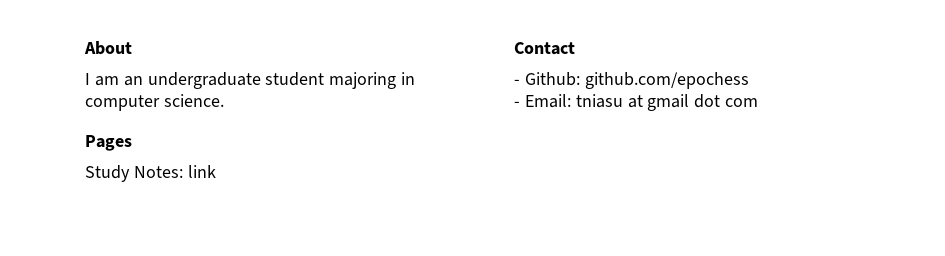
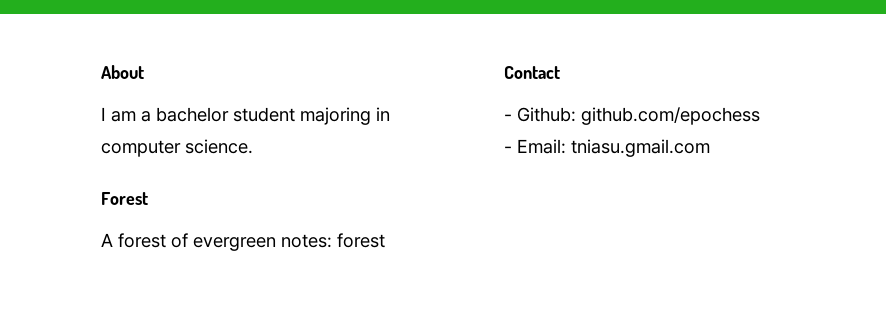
- I am an undergraduate student majoring in computer science.
+ I am a bachelor student majoring in computer science.
- Pages
- Study Notes: link
+ Forest
+ A forest of evergreen notes: forest
- - Email: tniasu at gmail dot com
+ - Email: tniasu.gmail.com

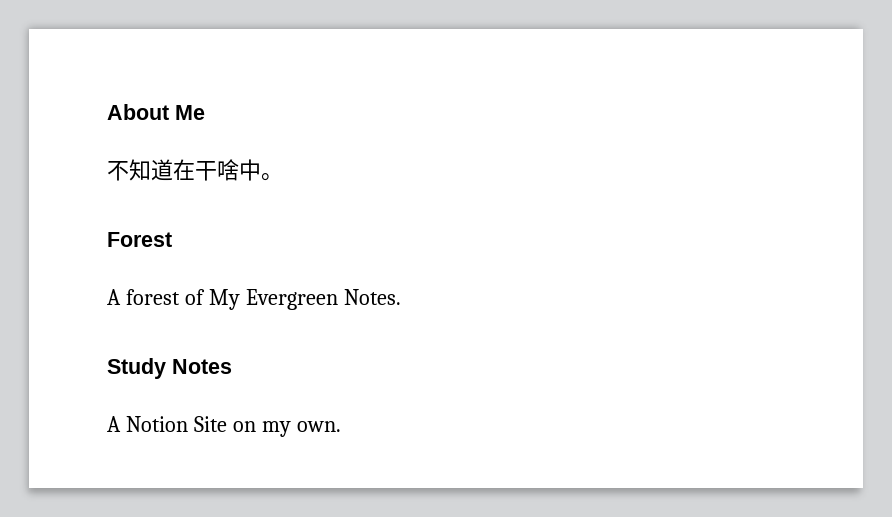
- About
- I am a bachelor student majoring in computer science.
+ About Me
+ 不知道在干啥中。
  Forest
- A forest of evergreen notes: forest
- Contact
- - Github: github.com/epochess
- - Email: tniasu.gmail.com
+ A forest of My Evergreen Notes.
+ Study Notes
+ A Notion Site on my own.

